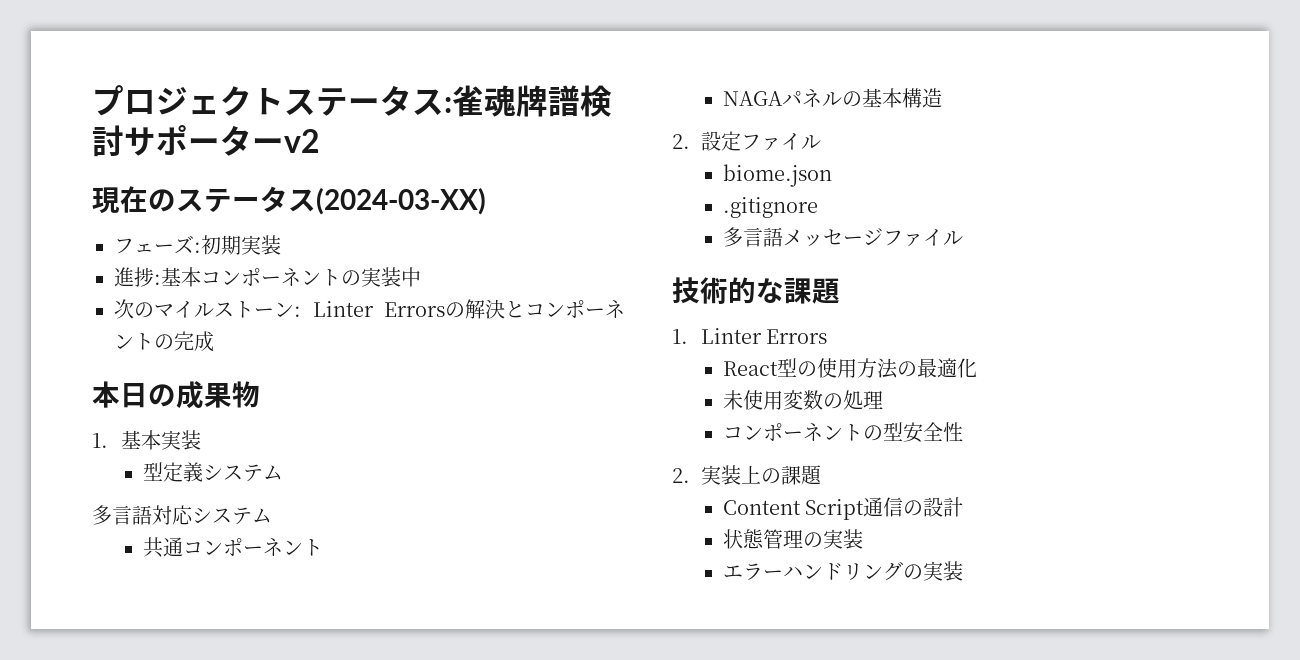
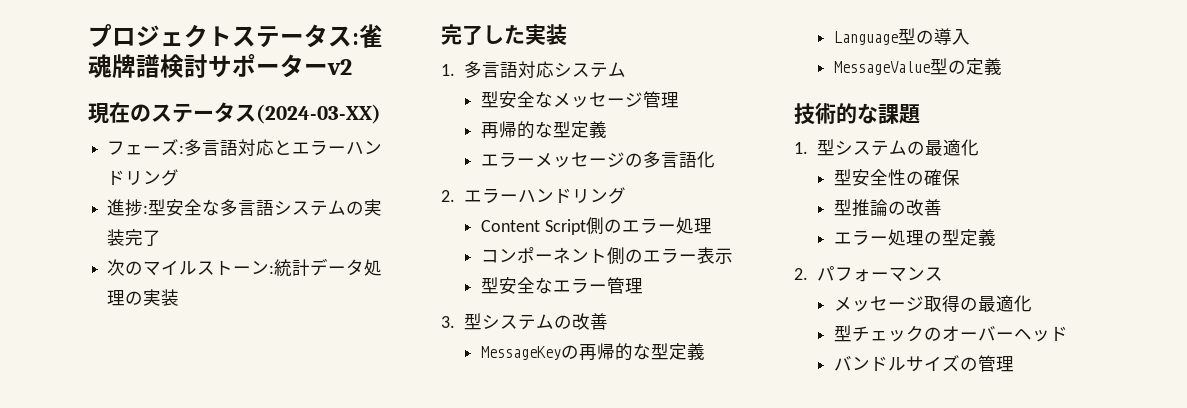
- フェーズ:初期実装
- 進捗:基本コンポーネントの実装中
+ フェーズ:多言語対応とエラーハンドリング
+ 進捗:型安全な多言語システムの実装完了
- 次のマイルストーン: Linter Errorsの解決とコンポーネントの完成
- 本日の成果物
- 1.基本実装
- 型定義システム
- 多言語対応システム
+ 次のマイルストーン:統計データ処理の実装
+ 完了した実装
+ 1.多言語対応システム
- 共通コンポーネント
- NAGAパネルの基本構造
- 2.設定ファイル
- biome.json
- .gitignore
- 多言語メッセージファイル
- 技術的な課題
- 1. Linter Errors
- React型の使用方法の最適化
- 未使用変数の処理
+ 型安全なメッセージ管理
+ 再帰的な型定義
+ エラーメッセージの多言語化
+ 2.エラーハンドリング
+ Content Script側のエラー処理
- コンポーネントの型安全性
- 2.実装上の課題
- Content Script通信の設計
- 状態管理の実装
- エラーハンドリングの実装
+ コンポーネント側のエラー表示
+ 型安全なエラー管理
+ 3.型システムの改善
+ MessageKeyの再帰的な型定義
+ Language型の導入
+ MessageValue型の定義
+ 技術的な課題
+ 1.型システムの最適化
+ 型安全性の確保
+ 型推論の改善
+ エラー処理の型定義
+ 2.パフォーマンス
+ メッセージ取得の最適化
+ 型チェックのオーバーヘッド
+ バンドルサイズの管理

